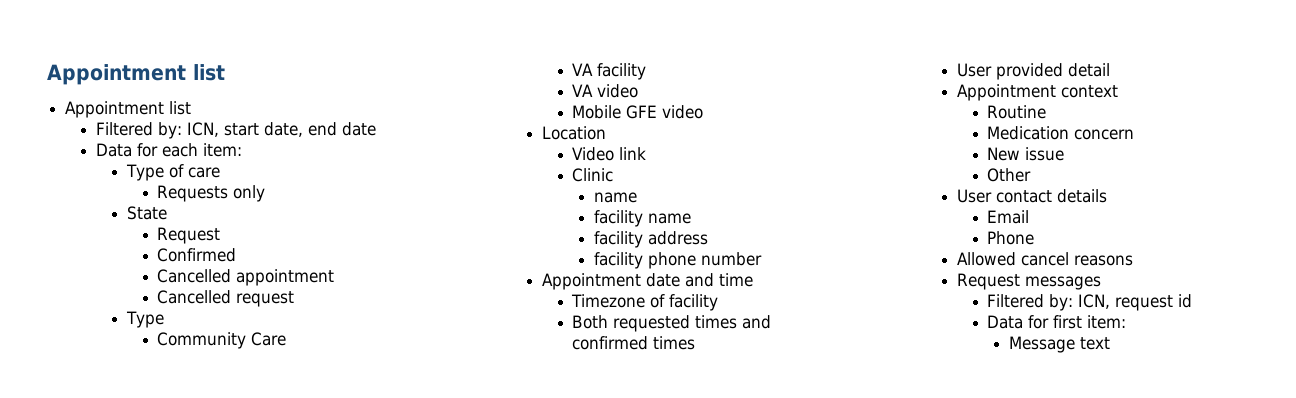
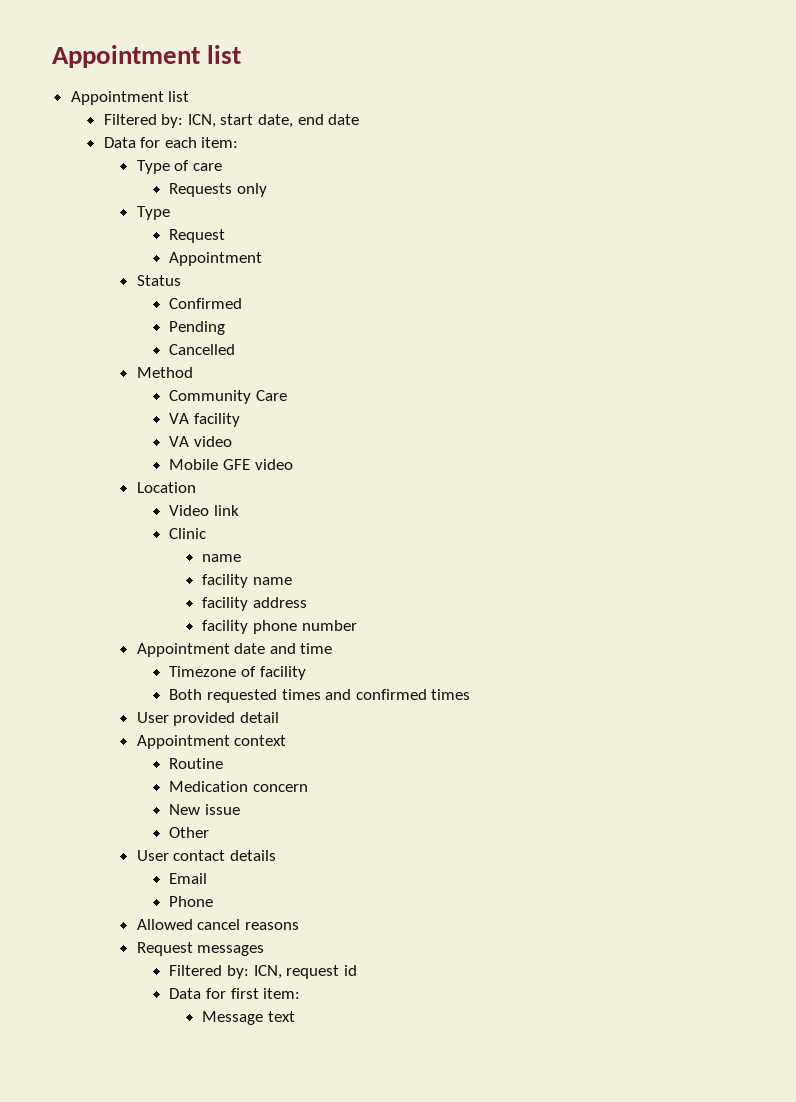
  Requests only
- State
+ Type
  Request
+ Appointment
+ Status
- Cancelled appointment
- Cancelled request
- Type
+ Pending
+ Cancelled
+ Method

